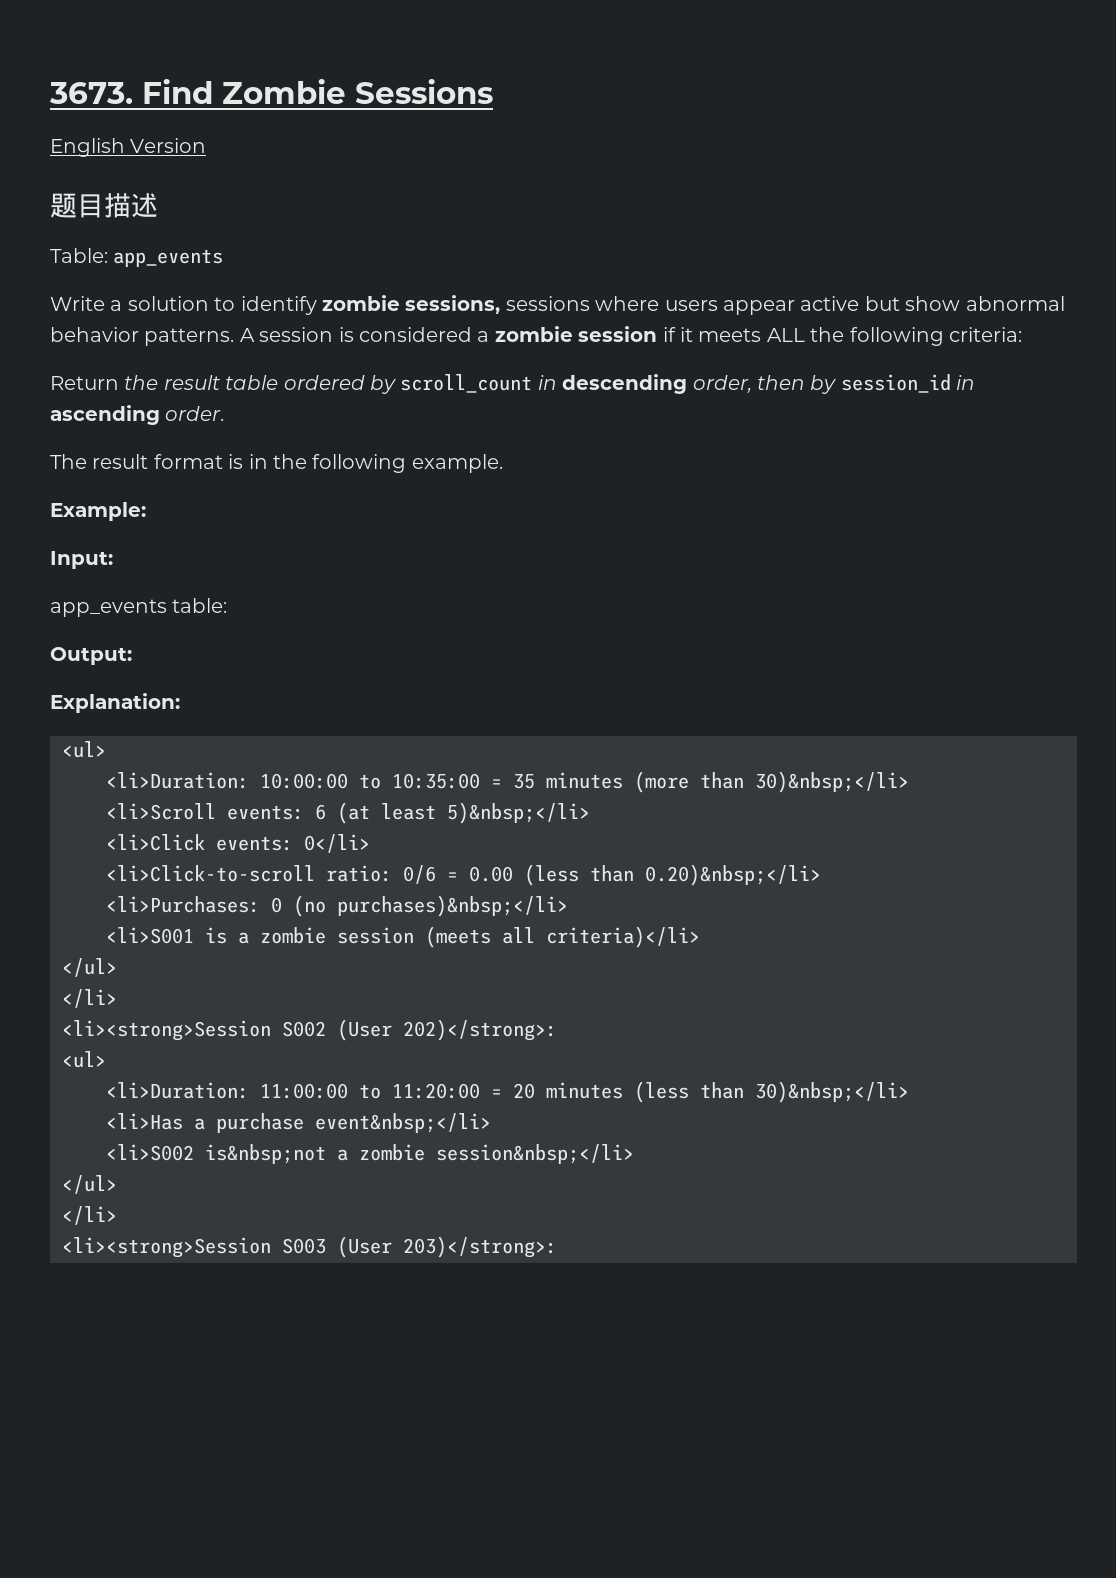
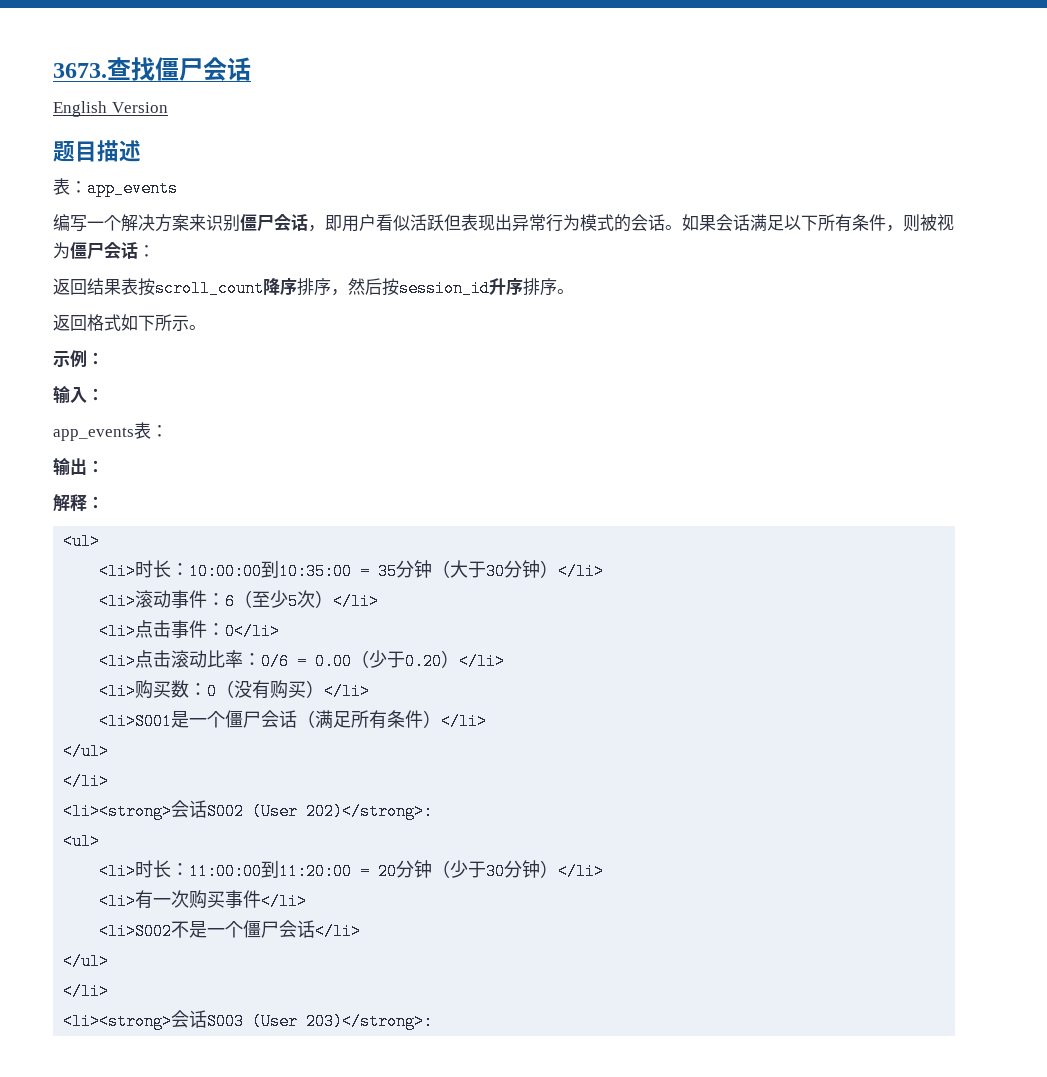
- Find Zombie Sessions
+ 查找僵尸会话
- Table: app_events
+ 表：app_events
- Write a solution to identify zombie sessions, sessions where users appear active but show abnormal behavior patterns. A session is considered a zombie session if it meets ALL the following criteria:
- Return the result table ordered by scroll_count in descending order, then by session_id in ascending order.
- The result format is in the following example.
- Example:
- Input:
- app_events table:
- Output:
- Explanation:
+ 编写一个解决方案来识别僵尸会话，即用户看似活跃但表现出异常行为模式的会话。如果会话满足以下所有条件，则被视为僵尸会话：
+ 返回结果表按scroll_count降序排序，然后按session_id升序排序。
+ 返回格式如下所示。
+ 示例：
+ 输入：
+ app_events表：
+ 输出：
+ 解释：
  <ul>
- <li>Duration: 10:00:00 to 10:35:00 = 35 minutes (more than 30)&nbsp;</li>
- <li>Scroll events: 6 (at least 5)&nbsp;</li>
- <li>Click events: 0</li>
- <li>Click-to-scroll ratio: 0/6 = 0.00 (less than 0.20)&nbsp;</li>
- <li>Purchases: 0 (no purchases)&nbsp;</li>
- <li>S001 is a zombie session (meets all criteria)</li>
+ <li>时长：10:00:00到10:35:00 = 35分钟（大于30分钟）</li>
+ <li>滚动事件：6（至少5次）</li>
+ <li>点击事件：0</li>
+ <li>点击滚动比率：0/6 = 0.00（少于0.20）</li>
+ <li>购买数：0（没有购买）</li>
+ <li>S001是一个僵尸会话（满足所有条件）</li>
  </ul>
  </li>
- <li><strong>Session S002 (User 202)</strong>:
+ <li><strong>会话S002 (User 202)</strong>:
- <li>Duration: 11:00:00 to 11:20:00 = 20 minutes (less than 30)&nbsp;</li>
- <li>Has a purchase event&nbsp;</li>
- <li>S002 is&nbsp;not a zombie session&nbsp;</li>
+ <li>时长：11:00:00到11:20:00 = 20分钟（少于30分钟）</li>
+ <li>有一次购买事件</li>
+ <li>S002不是一个僵尸会话</li>
  </ul>
  </li>
- <li><strong>Session S003 (User 203)</strong>:
+ <li><strong>会话S003 (User 203)</strong>:

